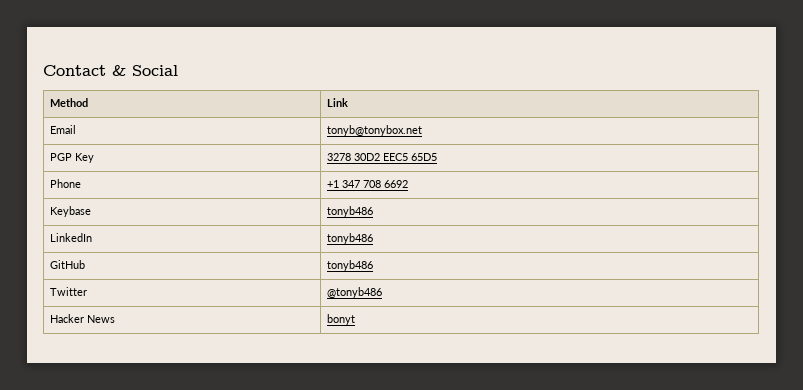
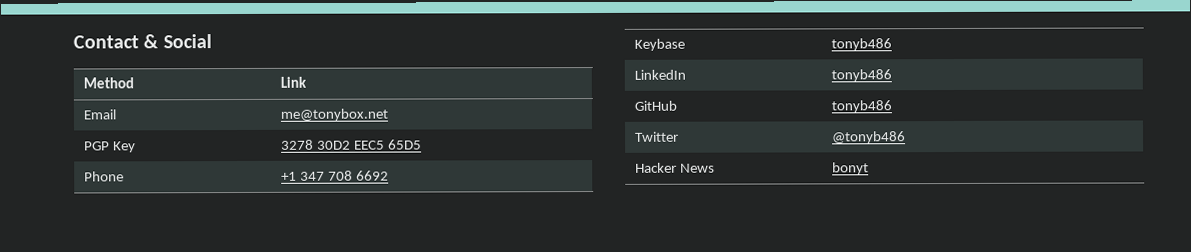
- Email | tonyb@tonybox.net
+ Email | me@tonybox.net

